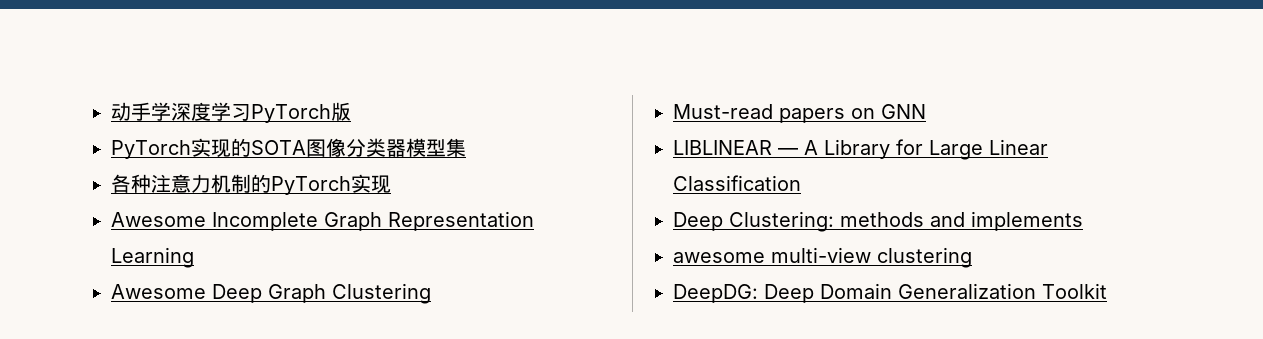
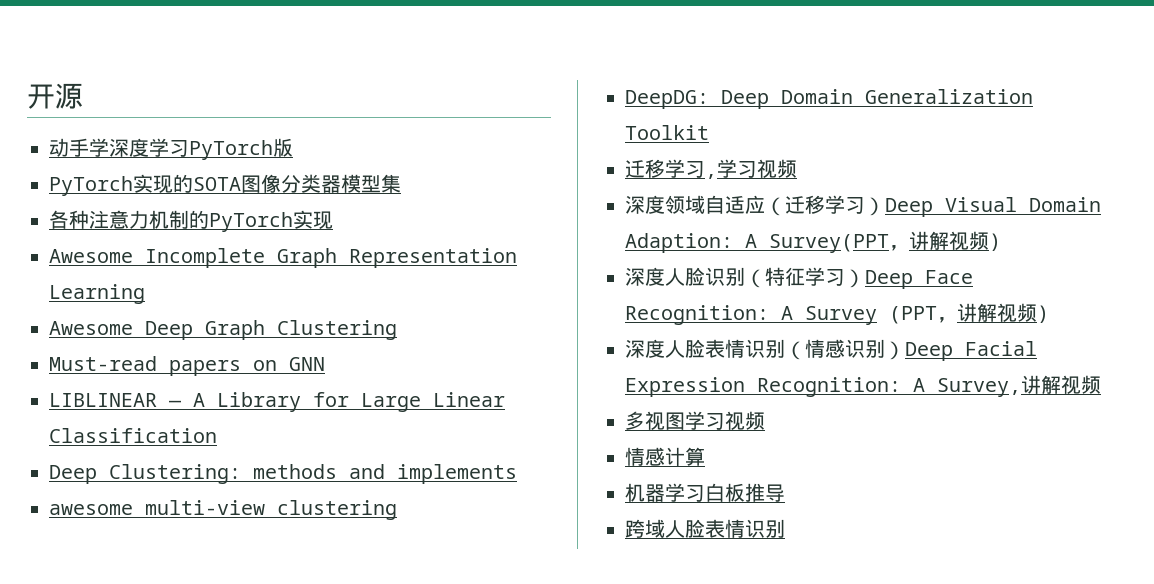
+ 开源
+ 迁移学习,学习视频
+ 深度领域自适应（迁移学习）Deep Visual Domain Adaption: A Survey(PPT，讲解视频)
+ 深度人脸识别（特征学习）Deep Face Recognition: A Survey (PPT，讲解视频)
+ 深度人脸表情识别（情感识别）Deep Facial Expression Recognition: A Survey,讲解视频
+ 多视图学习视频
+ 情感计算
+ 机器学习白板推导
+ 跨域人脸表情识别

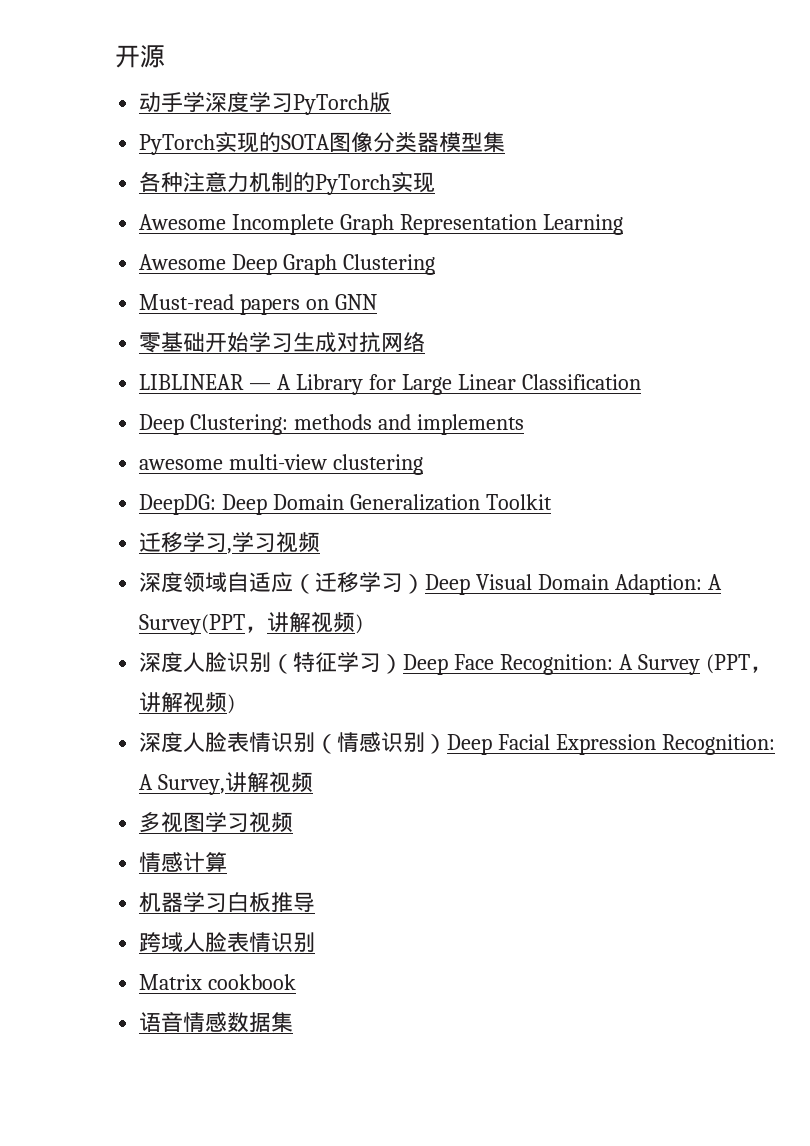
+ 零基础开始学习生成对抗网络
+ Matrix cookbook
+ 语音情感数据集

